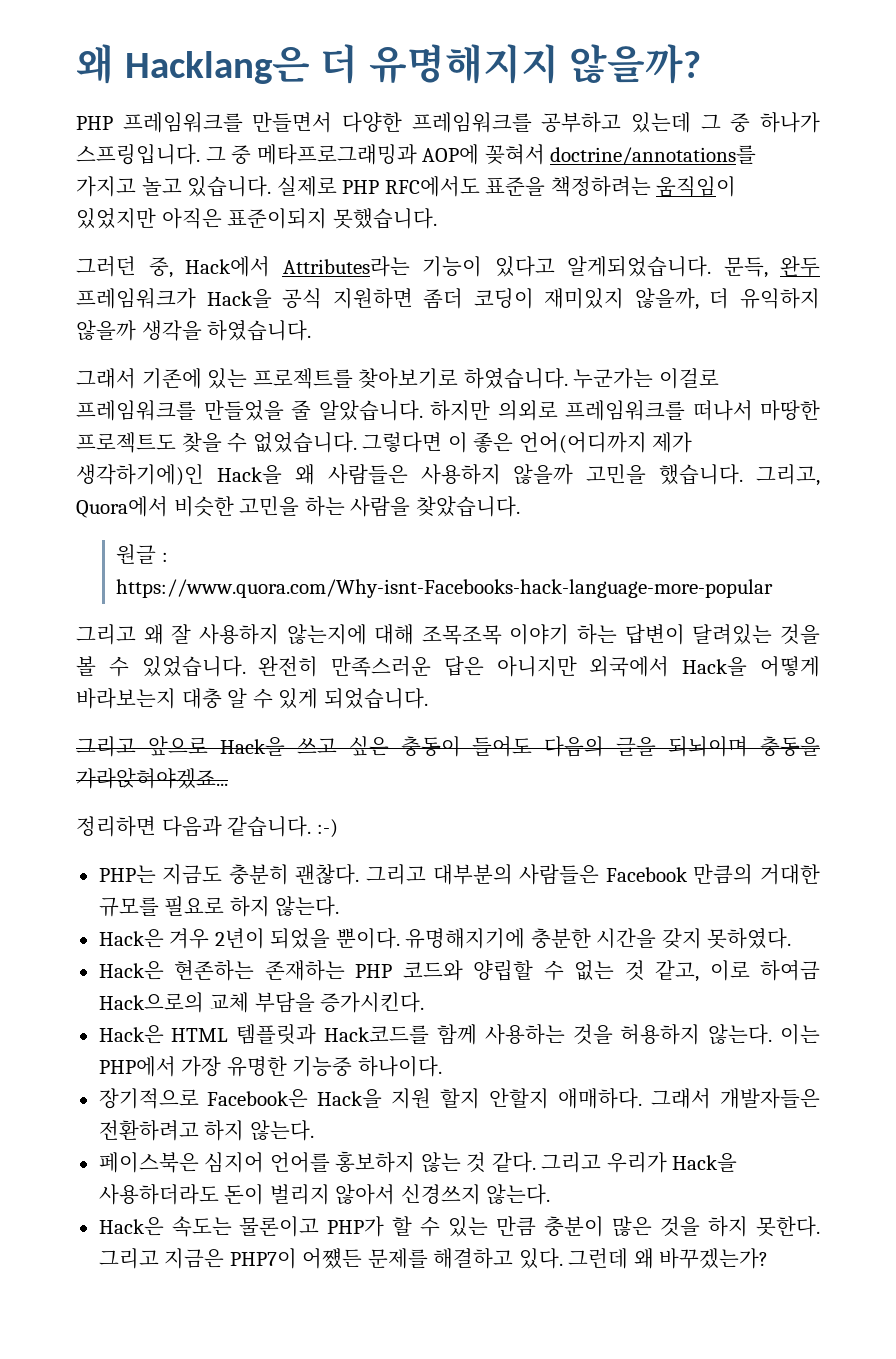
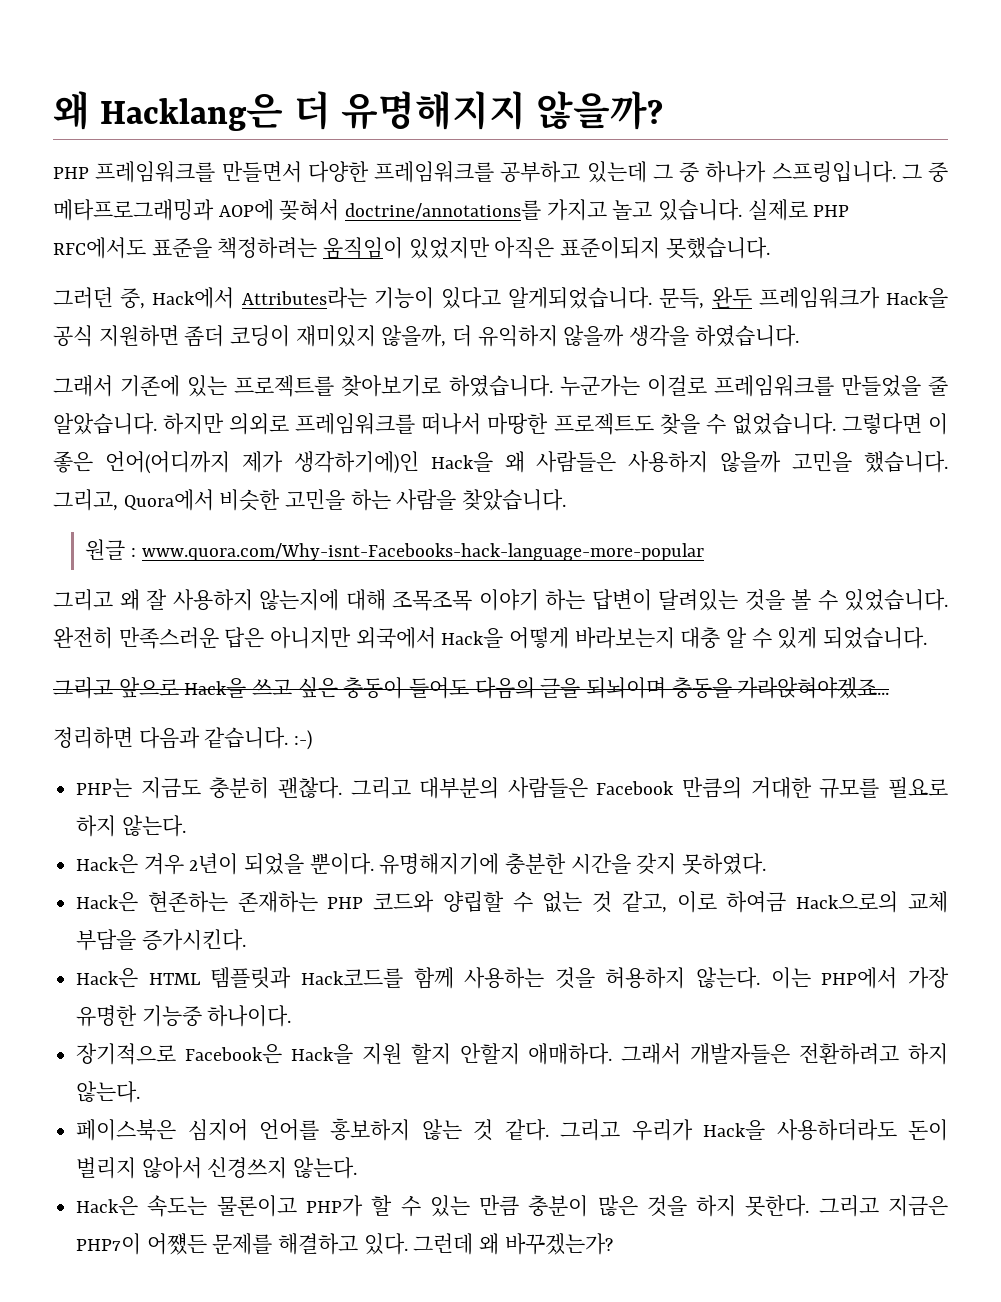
- 원글 : https://www.quora.com/Why-isnt-Facebooks-hack-language-more-popular
+ 원글 : www.quora.com/Why-isnt-Facebooks-hack-language-more-popular

